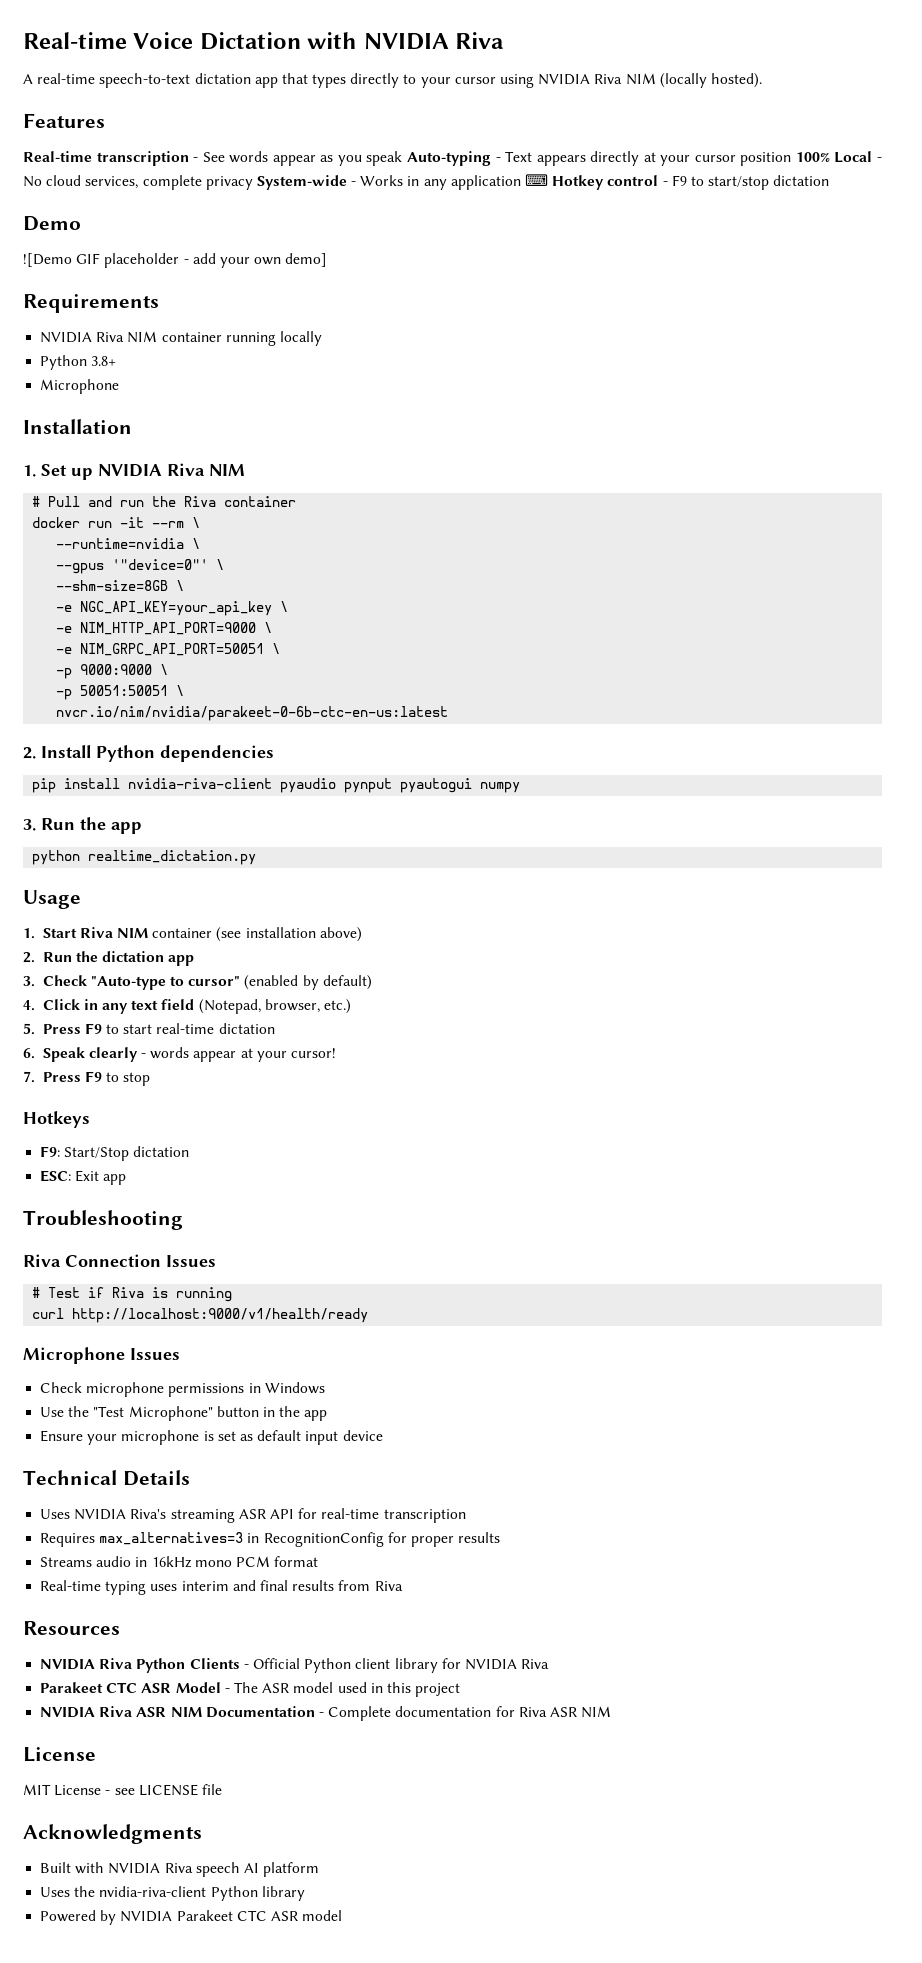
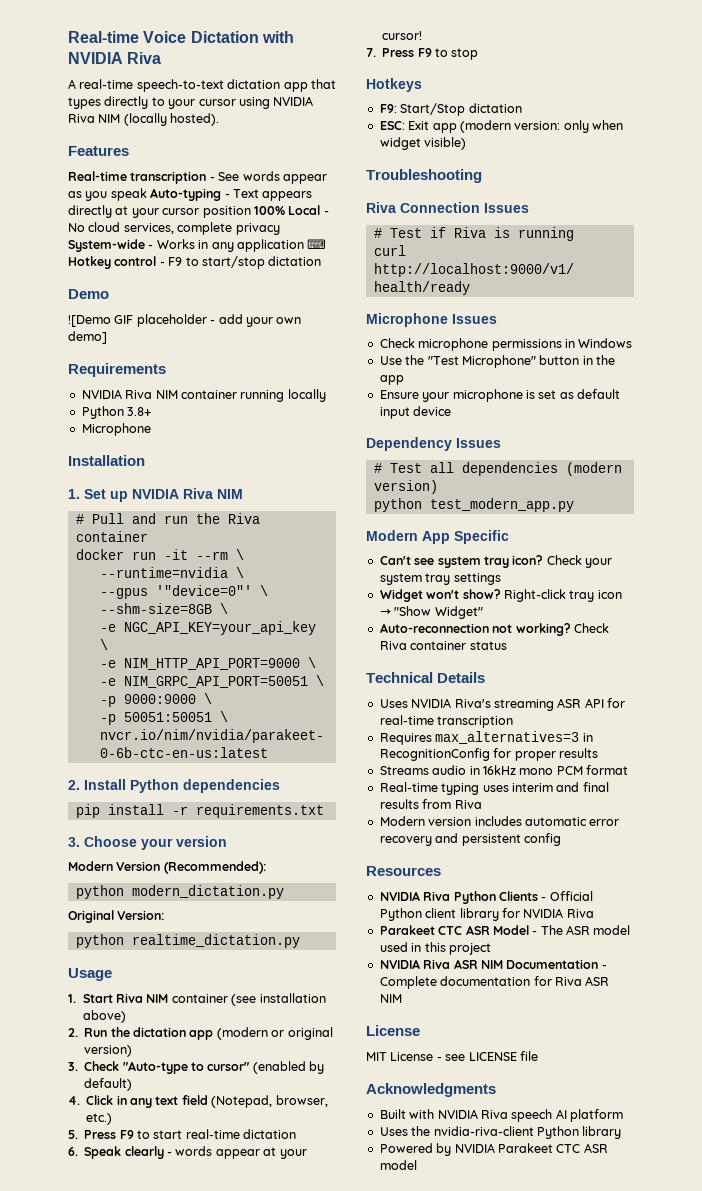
- pip install nvidia-riva-client pyaudio pynput pyautogui numpy
- 3. Run the app
+ pip install -r requirements.txt
+ 3. Choose your version
+ Modern Version (Recommended):
+ python modern_dictation.py
+ Original Version:
- 2. Run the dictation app
+ 2. Run the dictation app (modern or original version)
- ESC: Exit app
+ ESC: Exit app (modern version: only when widget visible)
+ Dependency Issues
+ # Test all dependencies (modern version)
+ python test_modern_app.py
+ Modern App Specific
+ Can't see system tray icon? Check your system tray settings
+ Widget won't show? Right-click tray icon → "Show Widget"
+ Auto-reconnection not working? Check Riva container status
+ Modern version includes automatic error recovery and persistent config

